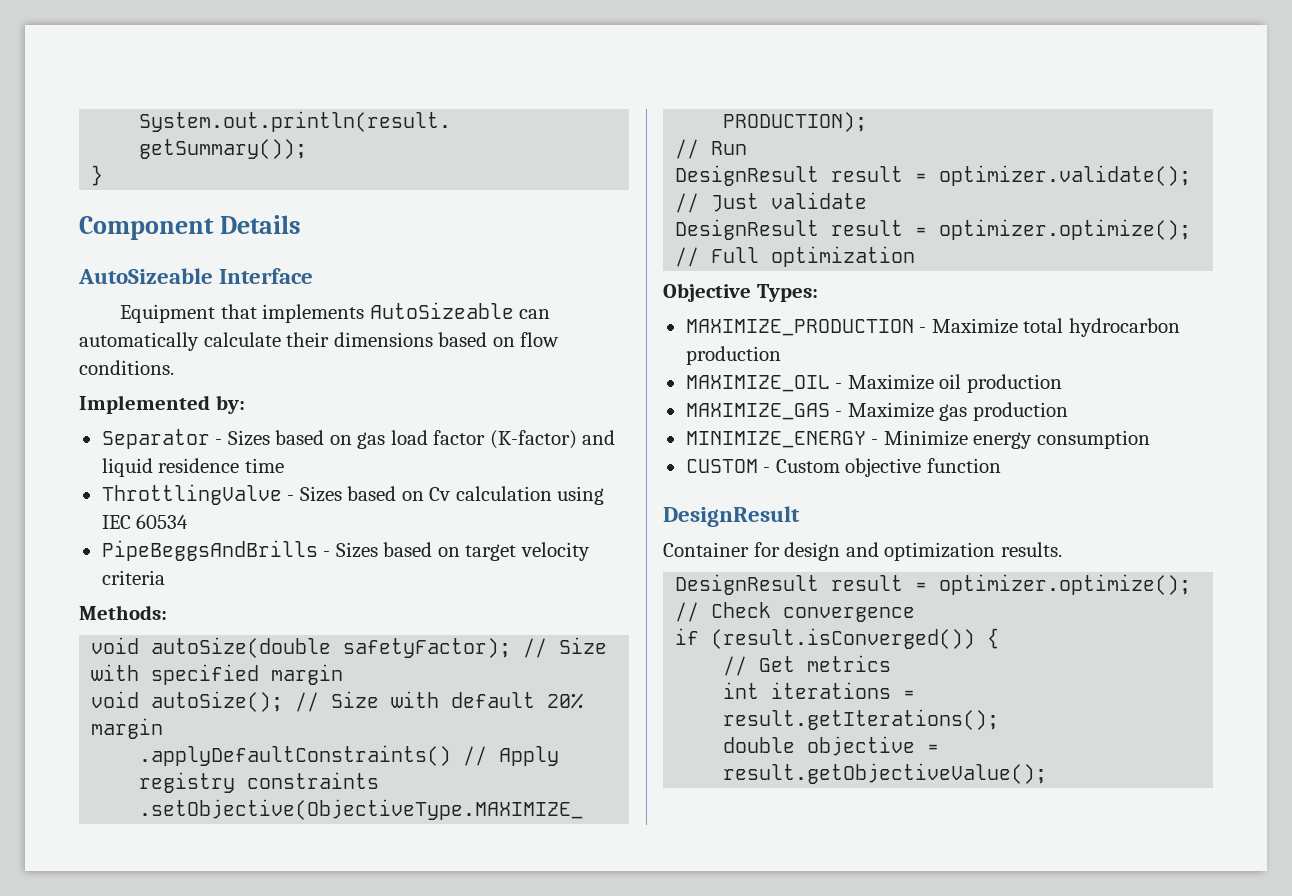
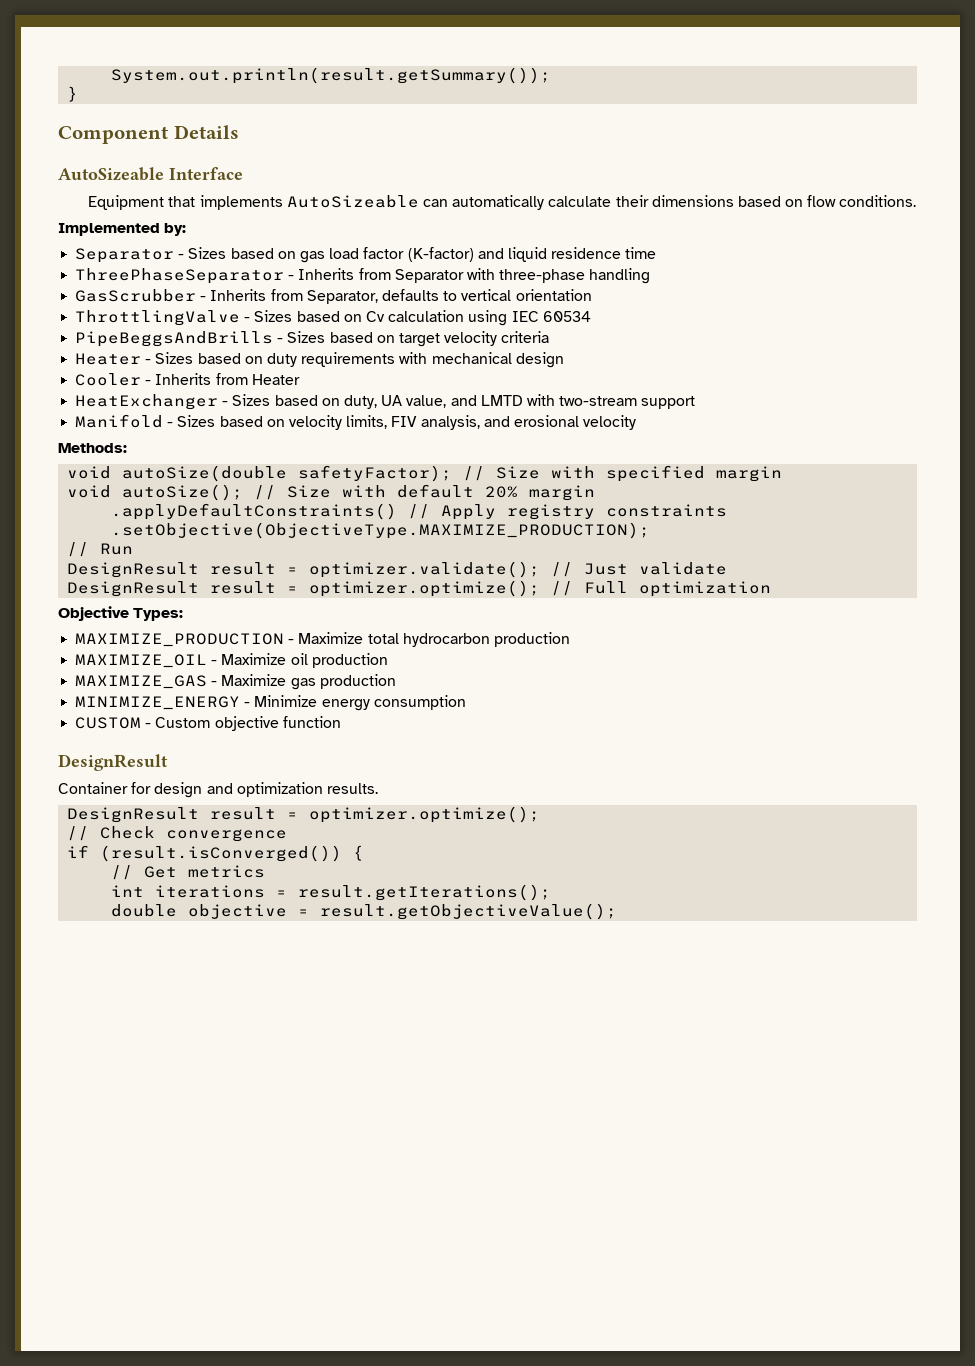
+ ThreePhaseSeparator - Inherits from Separator with three-phase handling
+ GasScrubber - Inherits from Separator, defaults to vertical orientation
+ Heater - Sizes based on duty requirements with mechanical design
+ Cooler - Inherits from Heater
+ HeatExchanger - Sizes based on duty, UA value, and LMTD with two-stream support
+ Manifold - Sizes based on velocity limits, FIV analysis, and erosional velocity

